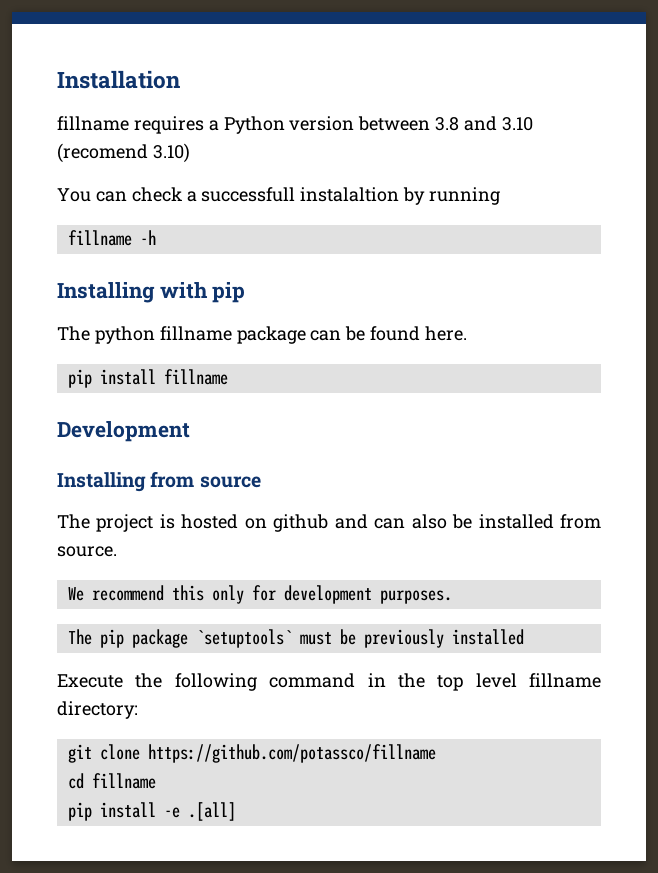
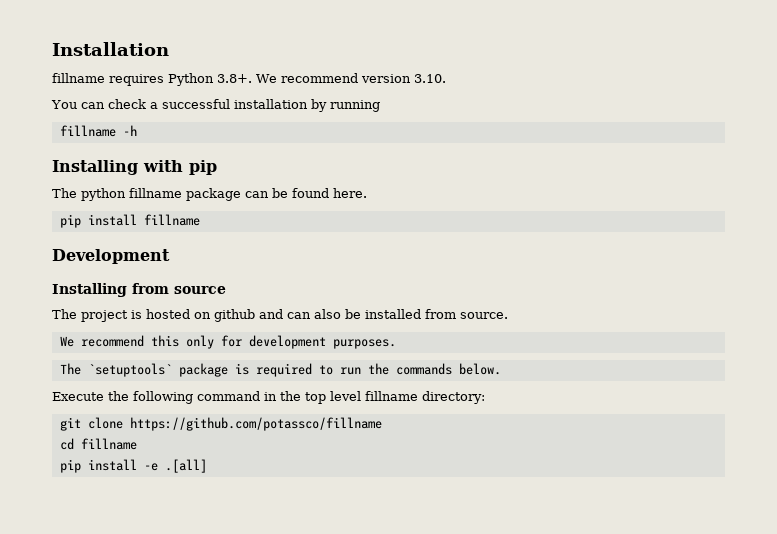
- fillname requires a Python version between 3.8 and 3.10 (recomend 3.10)
+ fillname requires Python 3.8+. We recommend version 3.10.
- You can check a successfull instalaltion by running
+ You can check a successful installation by running
- The pip package `setuptools` must be previously installed
+ The `setuptools` package is required to run the commands below.

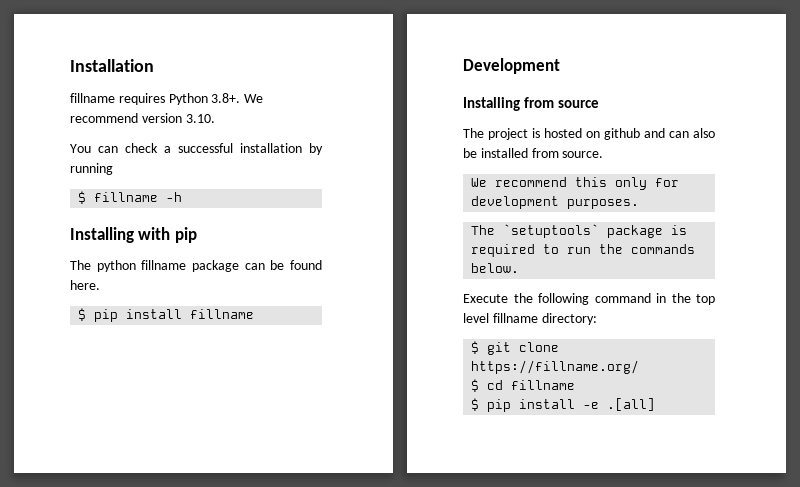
- fillname -h
+ $ fillname -h
- pip install fillname
+ $ pip install fillname
- git clone https://github.com/potassco/fillname
- cd fillname
+ $ git clone https://fillname.org/
+ $ cd fillname
- pip install -e .[all]
+ $ pip install -e .[all]

